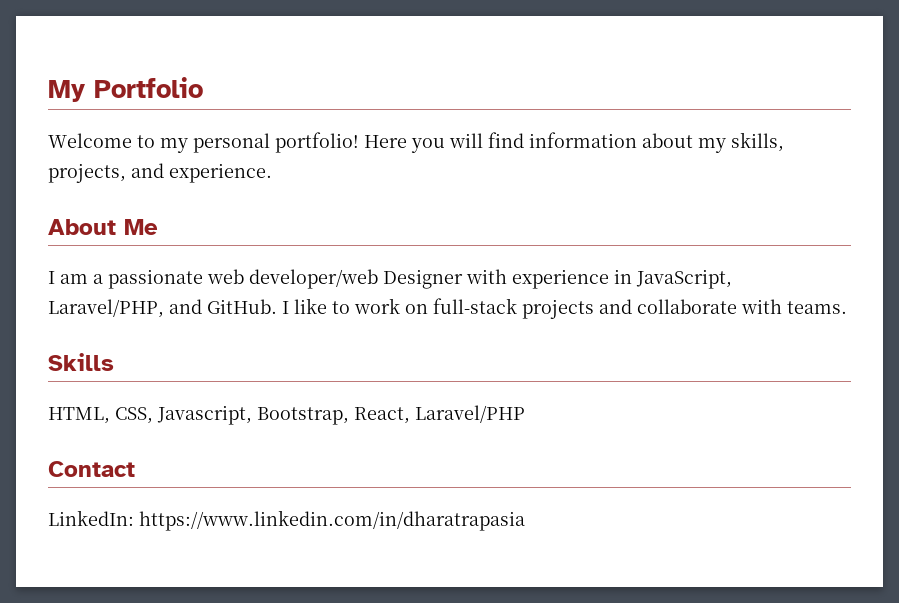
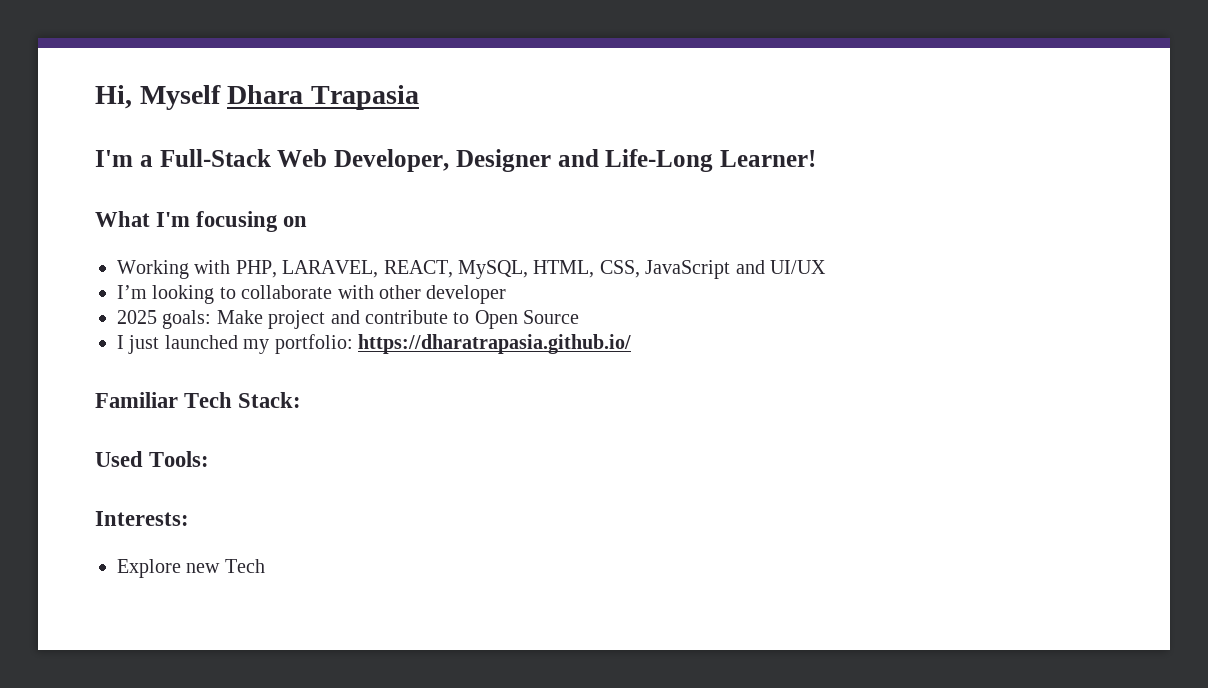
- My Portfolio
- Welcome to my personal portfolio! Here you will find information about my skills, projects, and experience.
- About Me
- I am a passionate web developer/web Designer with experience in JavaScript, Laravel/PHP, and GitHub. I like to work on full-stack projects and collaborate with teams.
- Skills
- HTML, CSS, Javascript, Bootstrap, React, Laravel/PHP
- Contact
- LinkedIn: https://www.linkedin.com/in/dharatrapasia
+ Hi, Myself Dhara Trapasia
+ I'm a Full-Stack Web Developer, Designer and Life-Long Learner!
+ What I'm focusing on
+ Working with PHP, LARAVEL, REACT, MySQL, HTML, CSS, JavaScript and UI/UX
+ I’m looking to collaborate with other developer
+ 2025 goals: Make project and contribute to Open Source
+ I just launched my portfolio: https://dharatrapasia.github.io/
+ Familiar Tech Stack:
+ Used Tools:
+ Interests:
+ Explore new Tech

